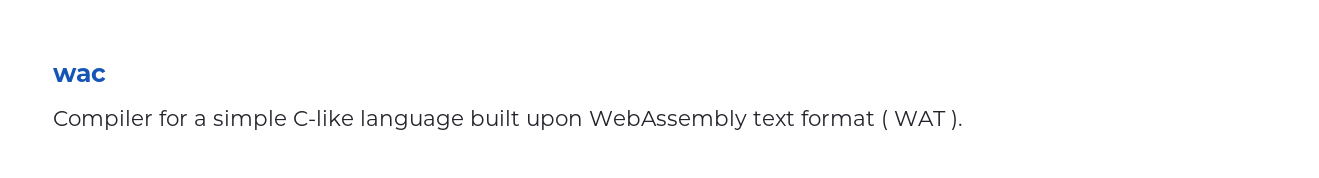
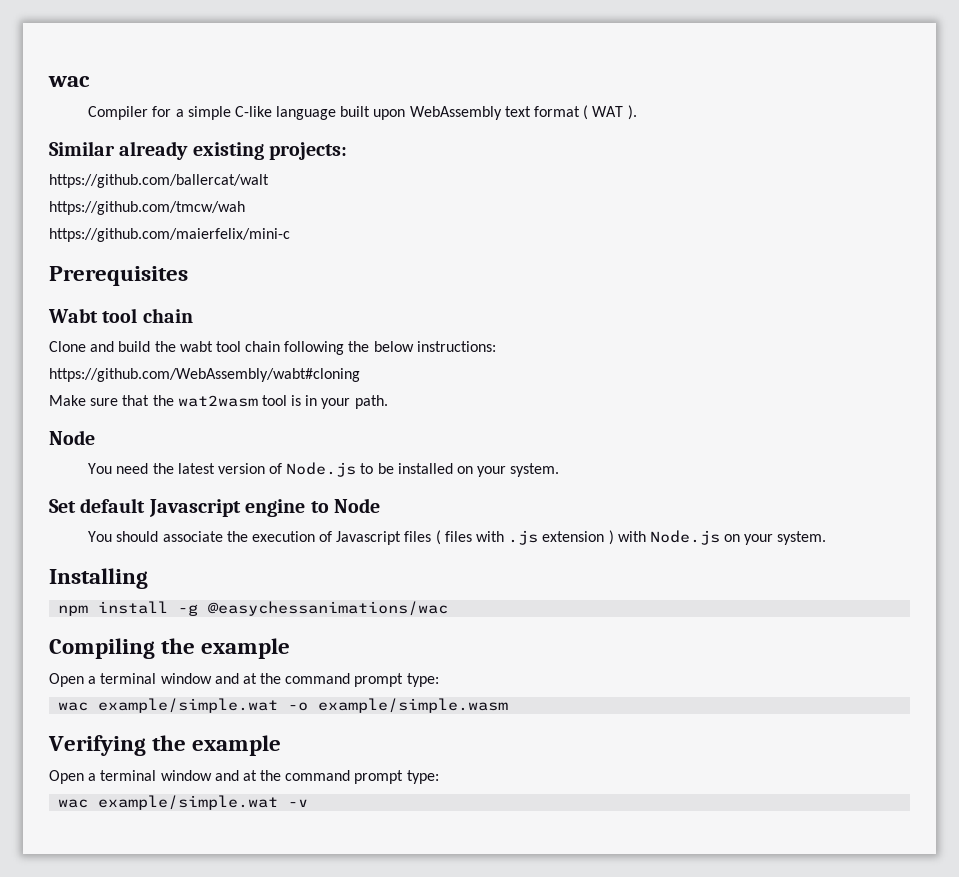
+ Similar already existing projects:
+ https://github.com/ballercat/walt
+ https://github.com/tmcw/wah
+ https://github.com/maierfelix/mini-c
+ Prerequisites
+ Wabt tool chain
+ Clone and build the wabt tool chain following the below instructions:
+ https://github.com/WebAssembly/wabt#cloning
+ Make sure that the wat2wasm tool is in your path.
+ Node
+ You need the latest version of Node.js to be installed on your system.
+ Set default Javascript engine to Node
+ You should associate the execution of Javascript files ( files with .js extension ) with Node.js on your system.
+ Installing
+ npm install -g @easychessanimations/wac
+ Compiling the example
+ Open a terminal window and at the command prompt type:
+ wac example/simple.wat -o example/simple.wasm
+ Verifying the example
+ Open a terminal window and at the command prompt type:
+ wac example/simple.wat -v

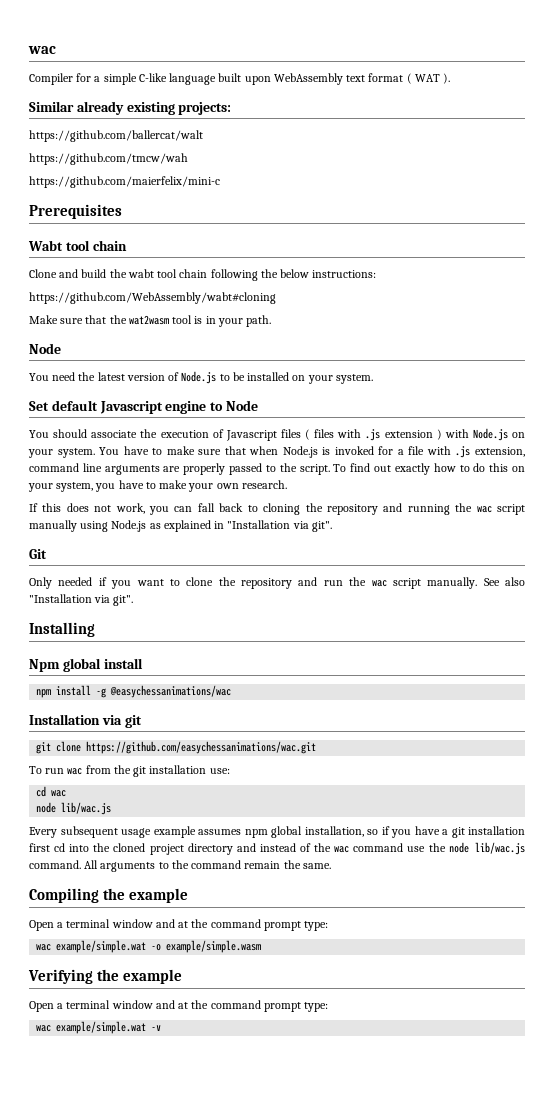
- You should associate the execution of Javascript files ( files with .js extension ) with Node.js on your system.
+ You should associate the execution of Javascript files ( files with .js extension ) with Node.js on your system. You have to make sure that when Node.js is invoked for a file with .js extension, command line arguments are properly passed to the script. To find out exactly how to do this on your system, you have to make your own research.
+ If this does not work, you can fall back to cloning the repository and running the wac script manually using Node.js as explained in "Installation via git".
+ Git
+ Only needed if you want to clone the repository and run the wac script manually. See also "Installation via git".
  Installing
+ Npm global install
  npm install -g @easychessanimations/wac
+ Installation via git
+ git clone https://github.com/easychessanimations/wac.git
+ To run wac from the git installation use:
+ cd wac
+ node lib/wac.js
+ Every subsequent usage example assumes npm global installation, so if you have a git installation first cd into the cloned project directory and instead of the wac command use the node lib/wac.js command. All arguments to the command remain the same.

